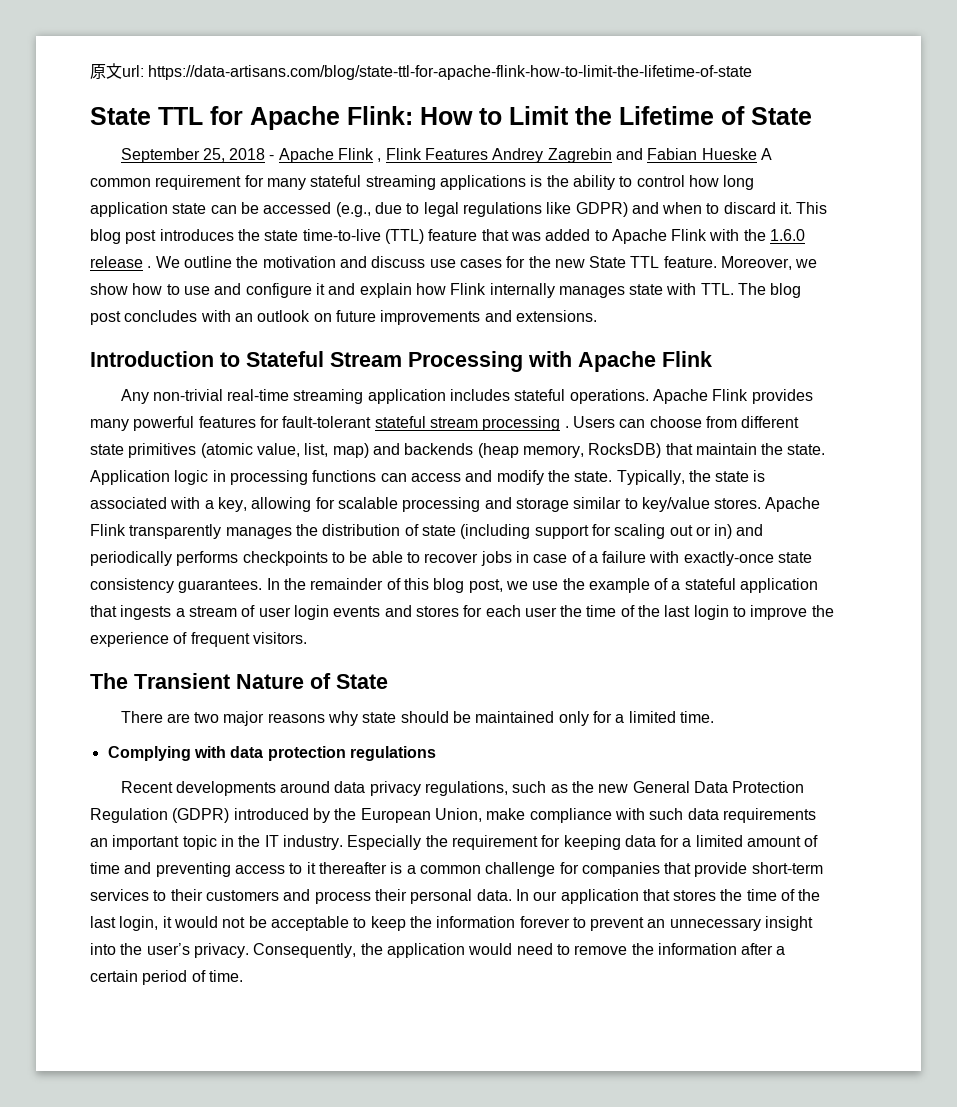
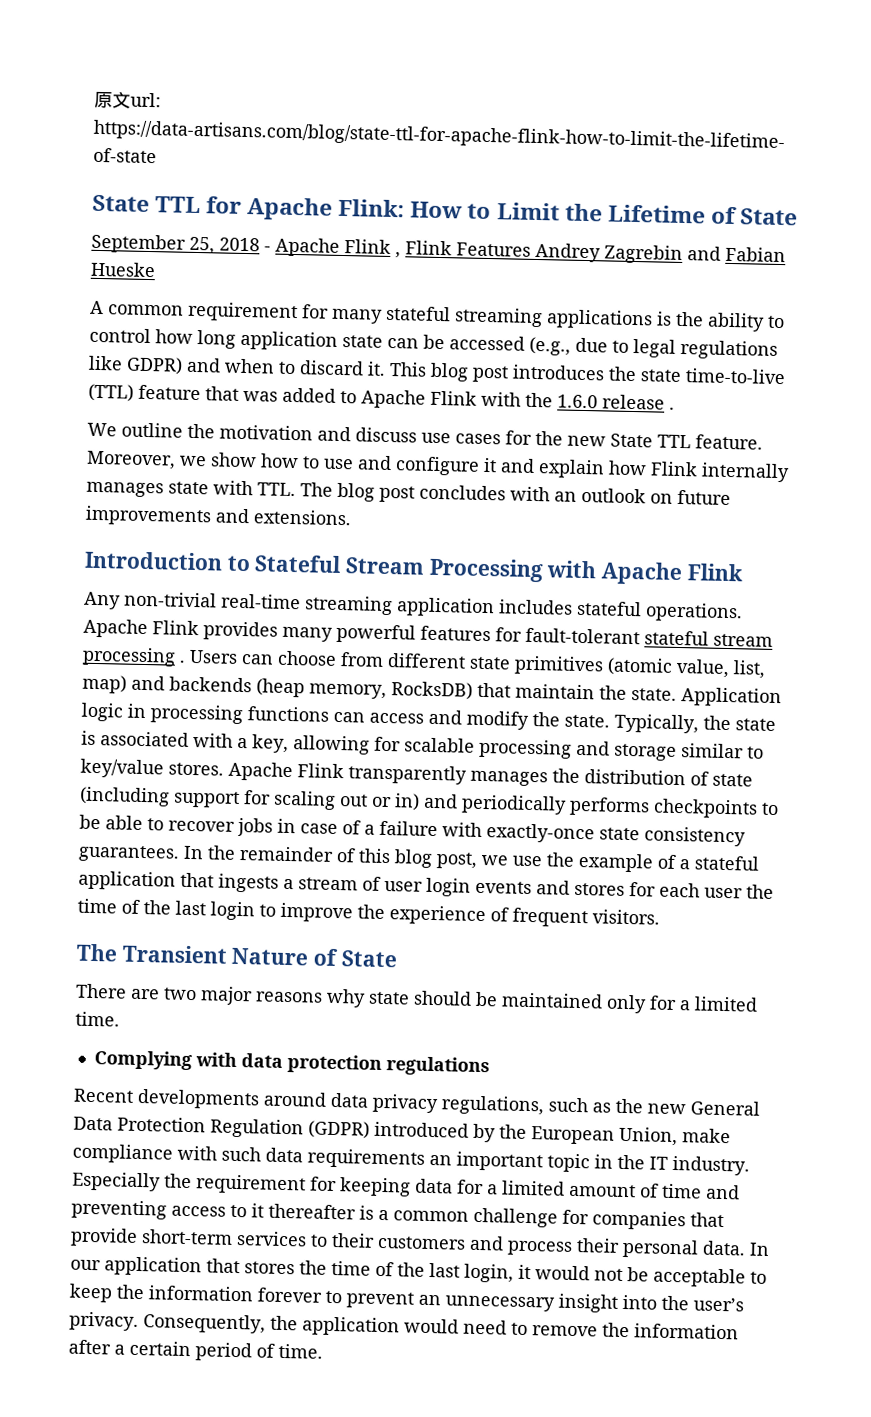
- September 25, 2018 - Apache Flink , Flink Features Andrey Zagrebin and Fabian Hueske A common requirement for many stateful streaming applications is the ability to control how long application state can be accessed (e.g., due to legal regulations like GDPR) and when to discard it.
+ September 25, 2018 - Apache Flink , Flink Features Andrey Zagrebin and Fabian Hueske
+ A common requirement for many stateful streaming applications is the ability to control how long application state can be accessed (e.g., due to legal regulations like GDPR) and when to discard it.
- This blog post introduces the state time-to-live (TTL) feature that was added to Apache Flink with the 1.6.0 release . We outline the motivation and discuss use cases for the new State TTL feature.
+ This blog post introduces the state time-to-live (TTL) feature that was added to Apache Flink with the 1.6.0 release .
+ We outline the motivation and discuss use cases for the new State TTL feature.

